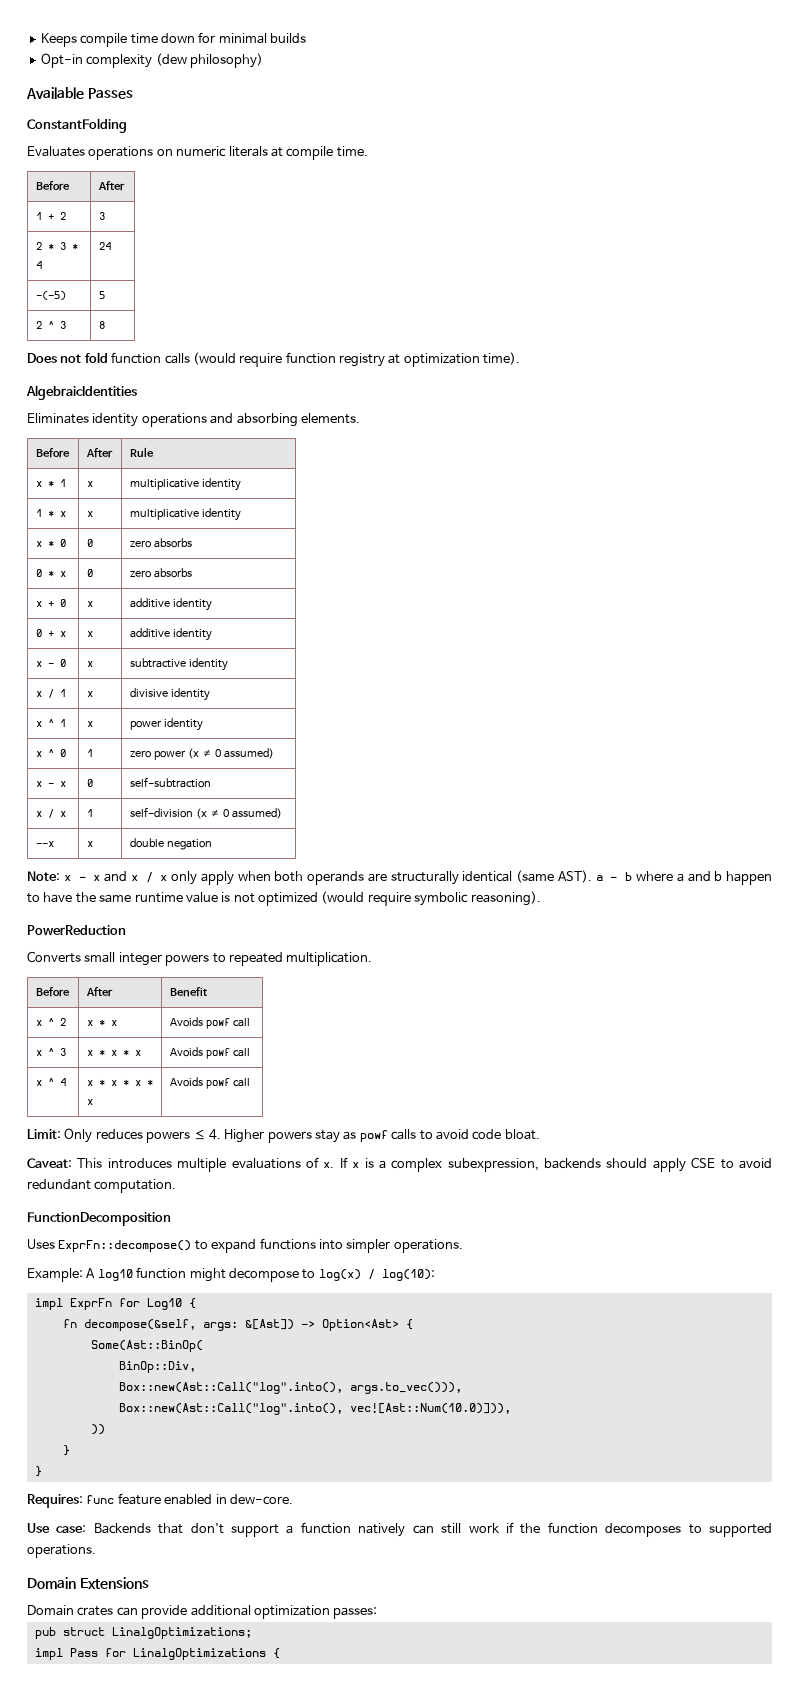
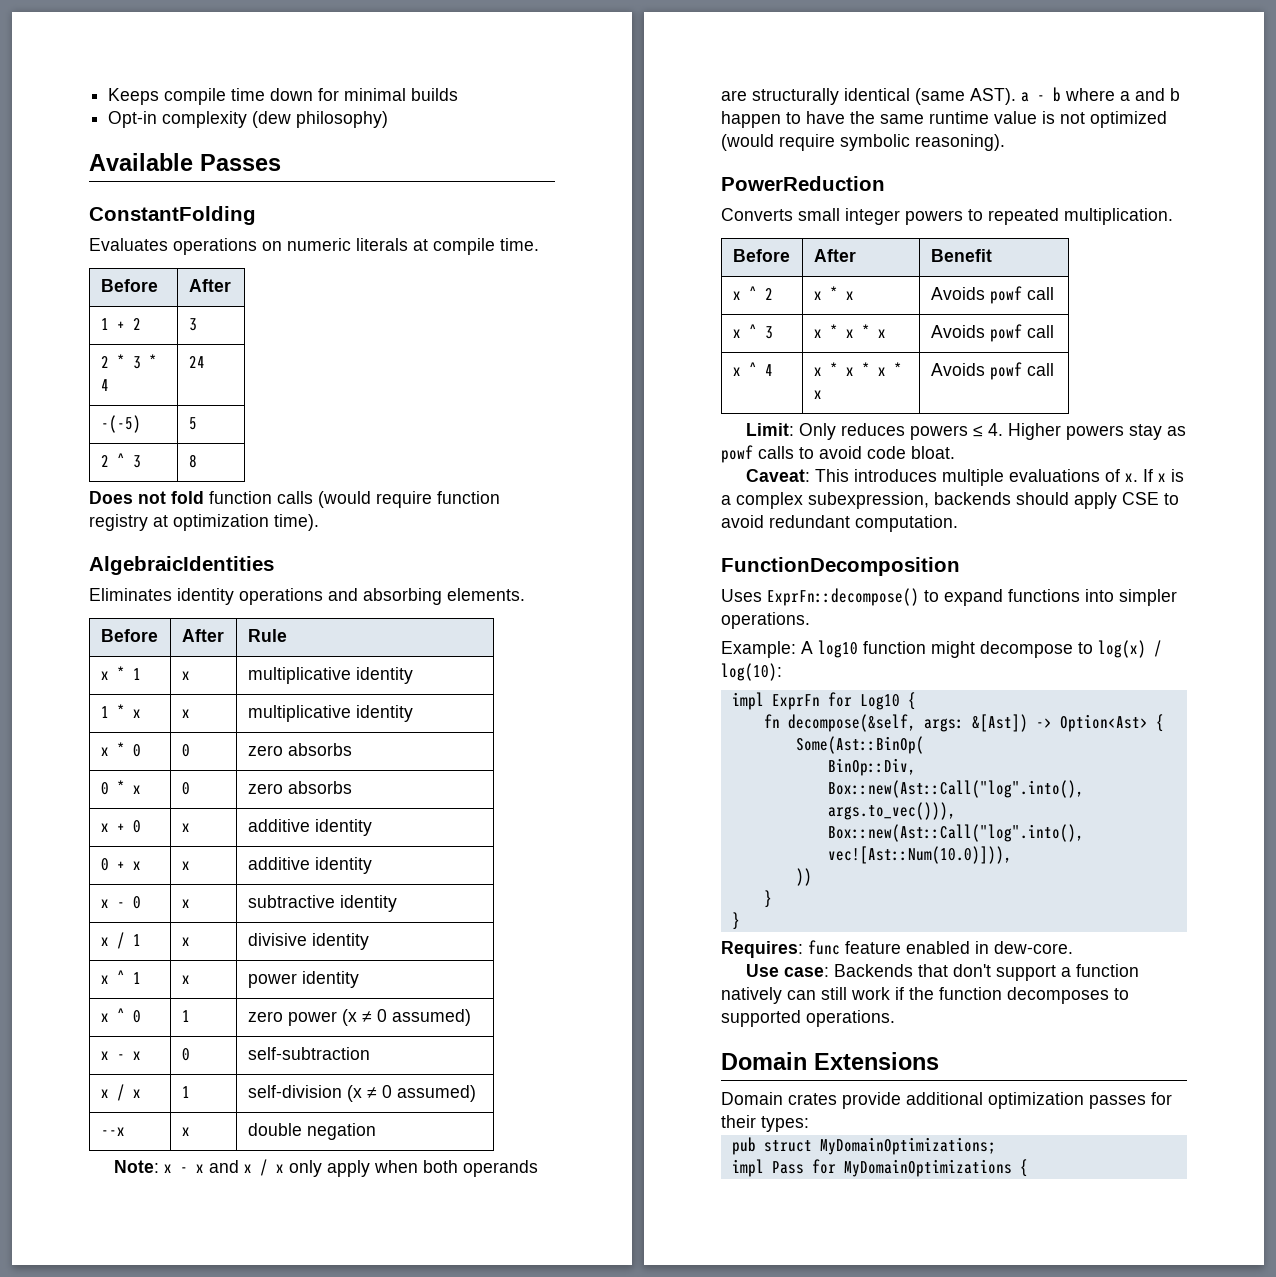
- Domain crates can provide additional optimization passes:
+ Domain crates provide additional optimization passes for their types:
- pub struct LinalgOptimizations;
+ pub struct MyDomainOptimizations;
- impl Pass for LinalgOptimizations {
+ impl Pass for MyDomainOptimizations {

